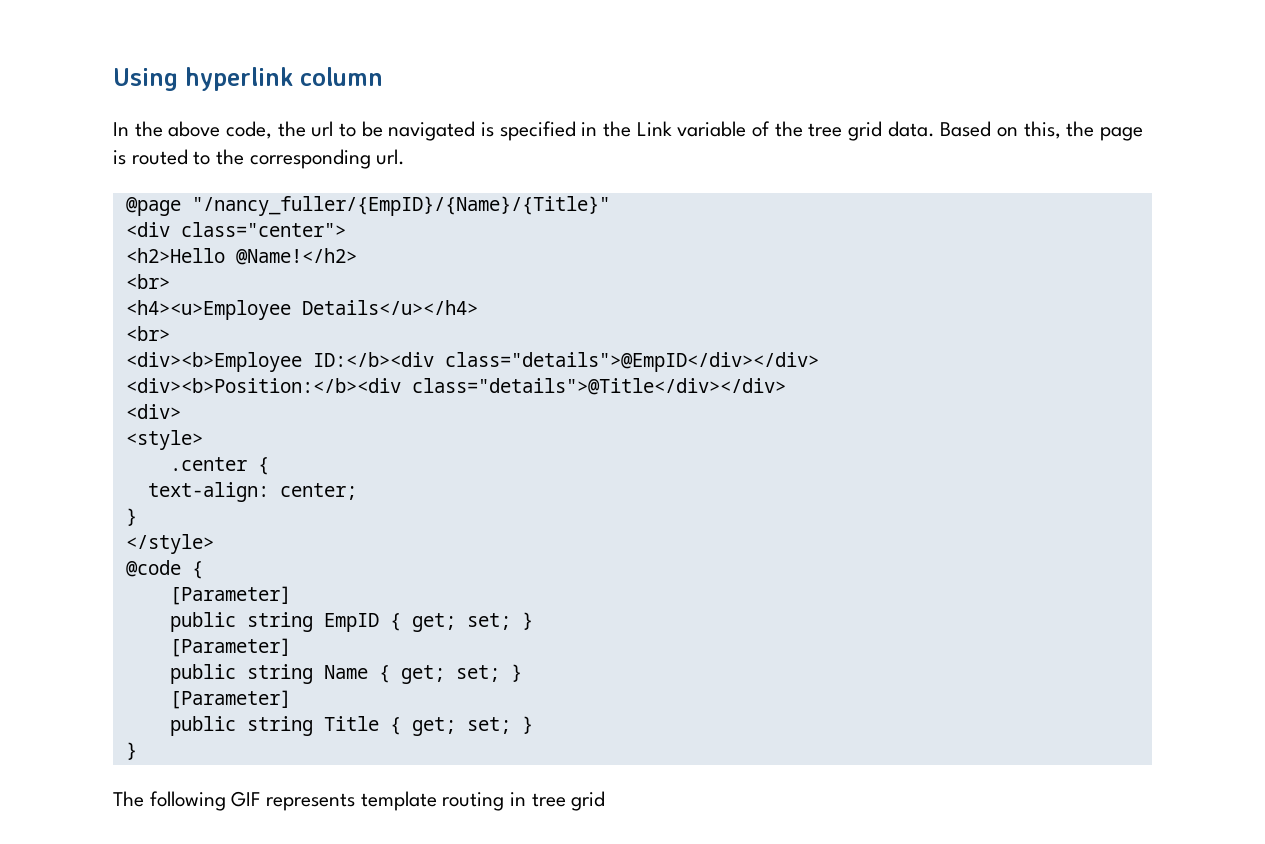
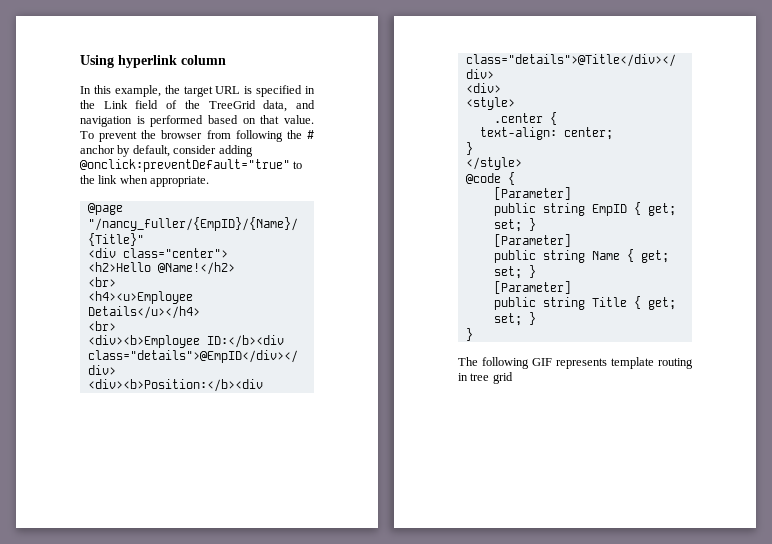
- In the above code, the url to be navigated is specified in the Link variable of the tree grid data. Based on this, the page is routed to the corresponding url.
+ In this example, the target URL is specified in the Link field of the TreeGrid data, and navigation is performed based on that value. To prevent the browser from following the # anchor by default, consider adding @onclick:preventDefault="true" to the link when appropriate.

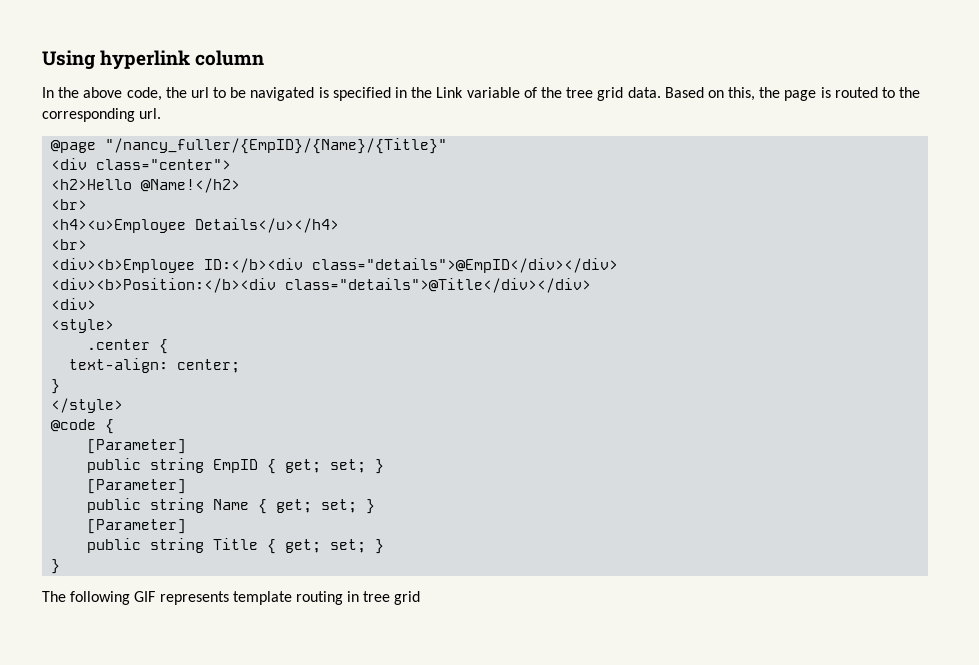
- In this example, the target URL is specified in the Link field of the TreeGrid data, and navigation is performed based on that value. To prevent the browser from following the # anchor by default, consider adding @onclick:preventDefault="true" to the link when appropriate.
+ In the above code, the url to be navigated is specified in the Link variable of the tree grid data. Based on this, the page is routed to the corresponding url.

